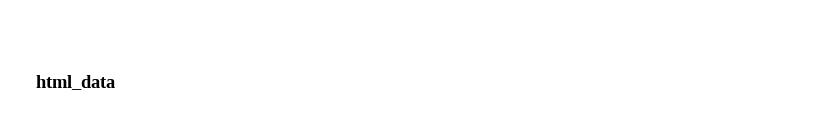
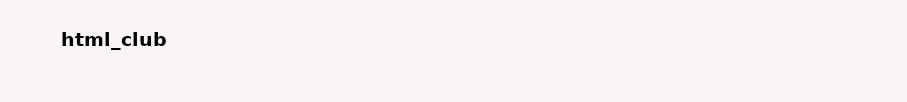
- html_data
+ html_club

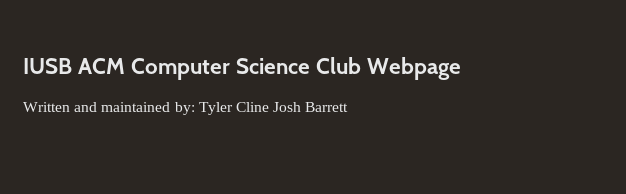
- html_club
+ IUSB ACM Computer Science Club Webpage
+ Written and maintained by: Tyler Cline Josh Barrett

